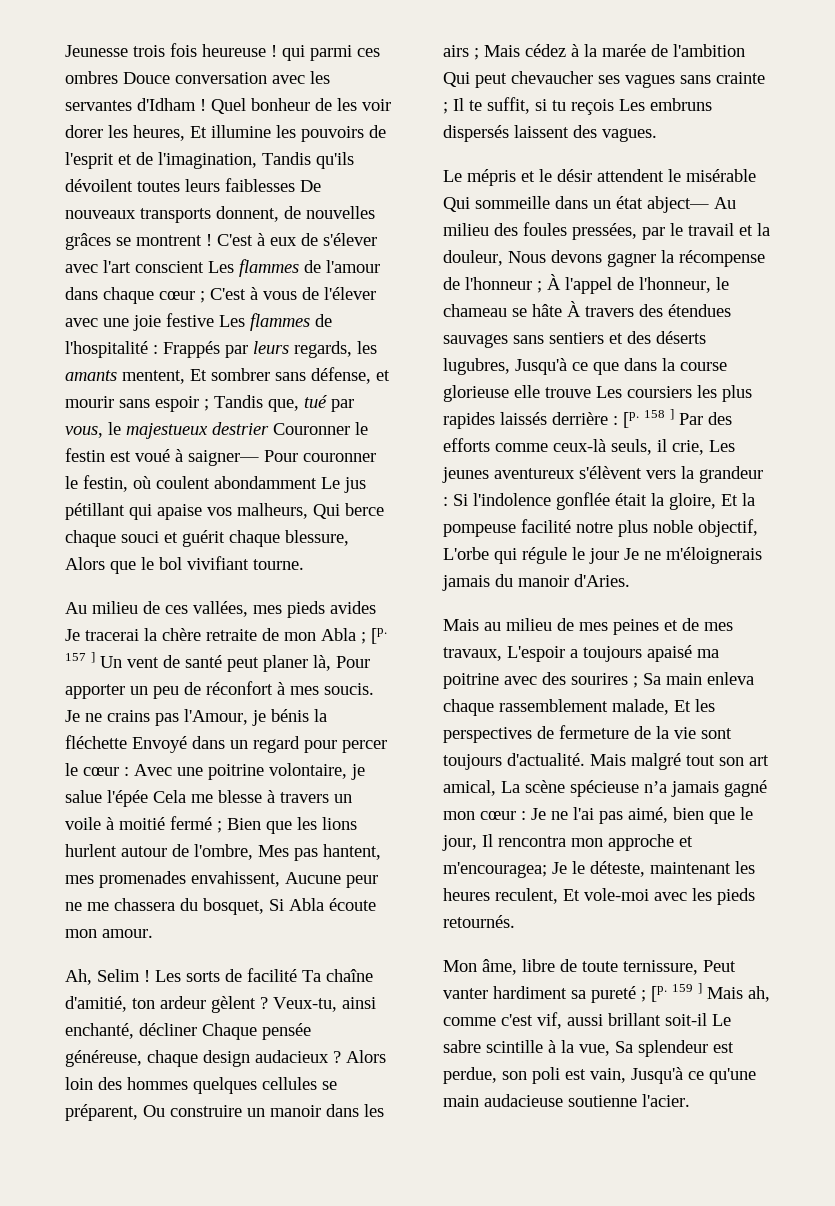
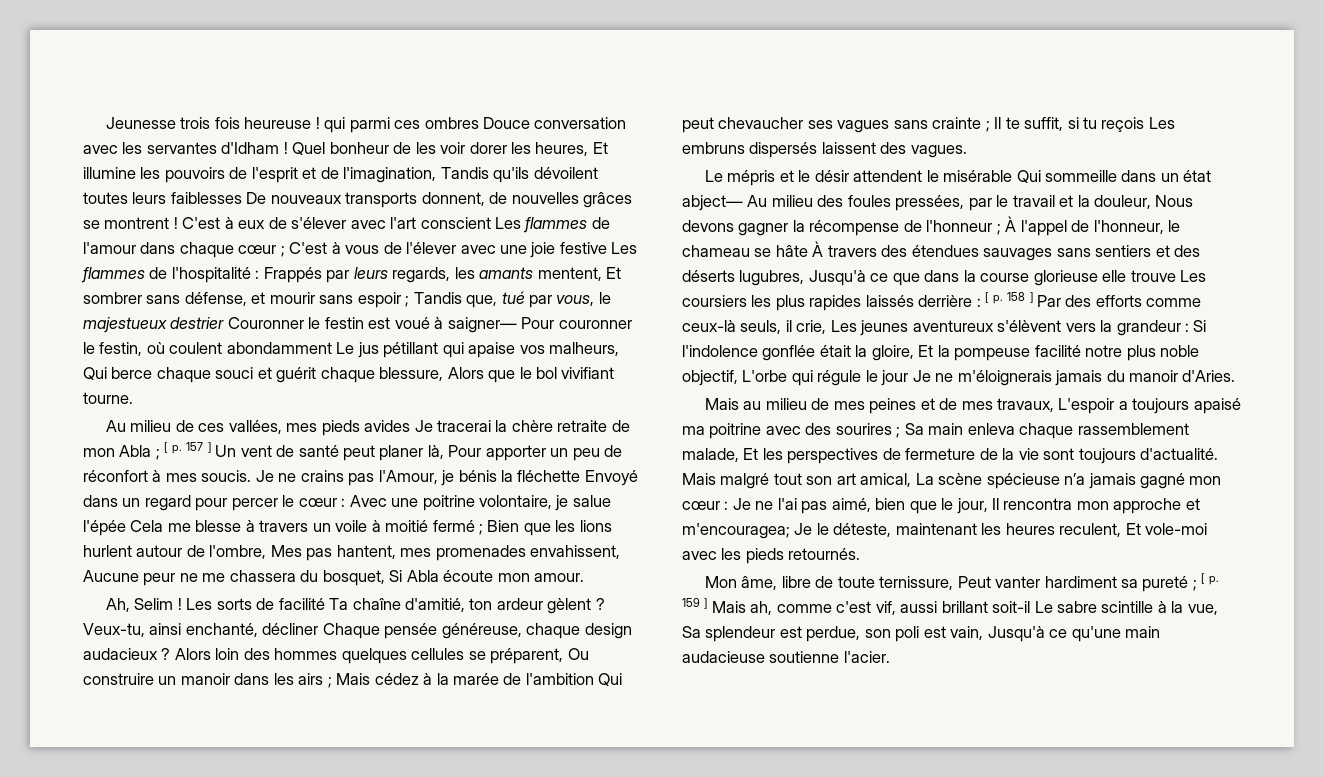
- Au milieu de ces vallées, mes pieds avides Je tracerai la chère retraite de mon Abla ; [p. 157 ] Un vent de santé peut planer là, Pour apporter un peu de réconfort à mes soucis.
+ Au milieu de ces vallées, mes pieds avides Je tracerai la chère retraite de mon Abla ; [ p. 157 ] Un vent de santé peut planer là, Pour apporter un peu de réconfort à mes soucis.
- [p. 158 ] Par des efforts comme ceux-là seuls, il crie, Les jeunes aventureux s'élèvent vers la grandeur :
+ [ p. 158 ] Par des efforts comme ceux-là seuls, il crie, Les jeunes aventureux s'élèvent vers la grandeur :
- Mon âme, libre de toute ternissure, Peut vanter hardiment sa pureté ; [p. 159 ] Mais ah, comme c'est vif, aussi brillant soit-il Le sabre scintille à la vue, Sa splendeur est perdue, son poli est vain, Jusqu'à ce qu'une main audacieuse soutienne l'acier.
+ Mon âme, libre de toute ternissure, Peut vanter hardiment sa pureté ; [ p. 159 ] Mais ah, comme c'est vif, aussi brillant soit-il Le sabre scintille à la vue, Sa splendeur est perdue, son poli est vain, Jusqu'à ce qu'une main audacieuse soutienne l'acier.

